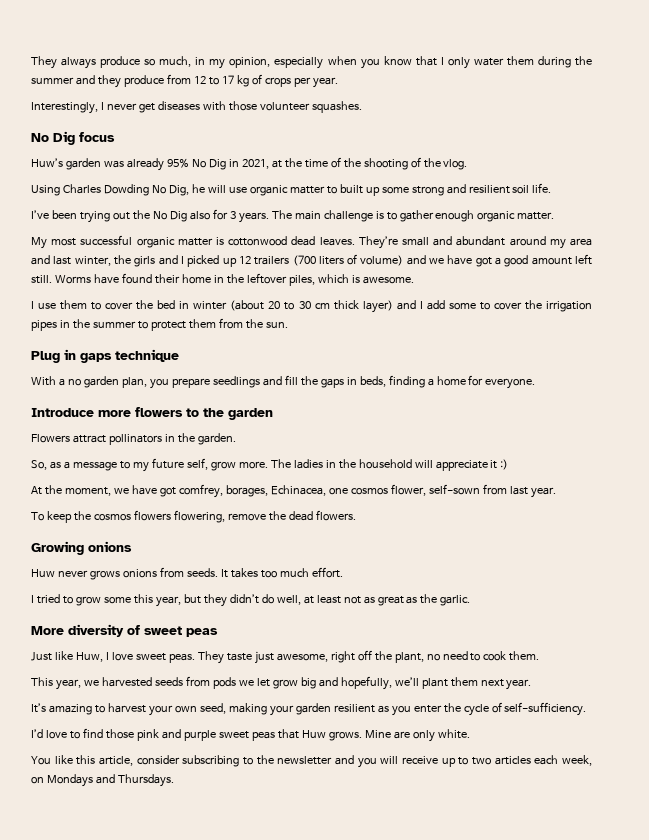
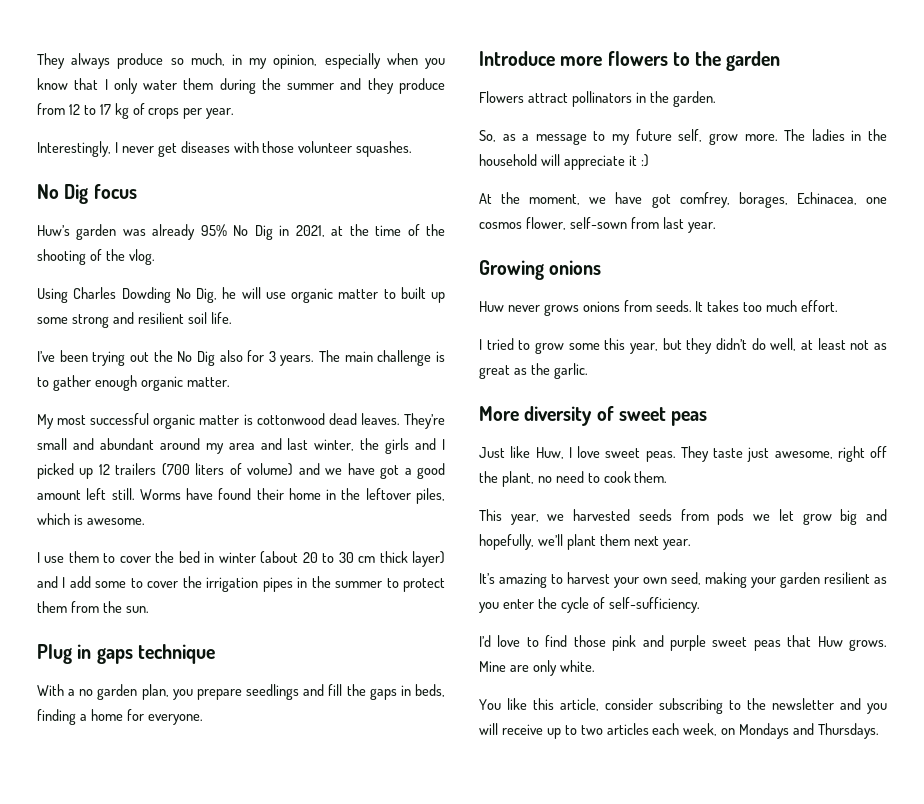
- To keep the cosmos flowers flowering, remove the dead flowers.

